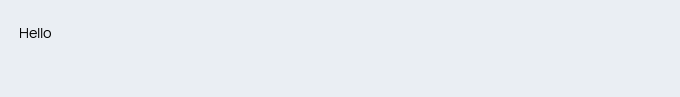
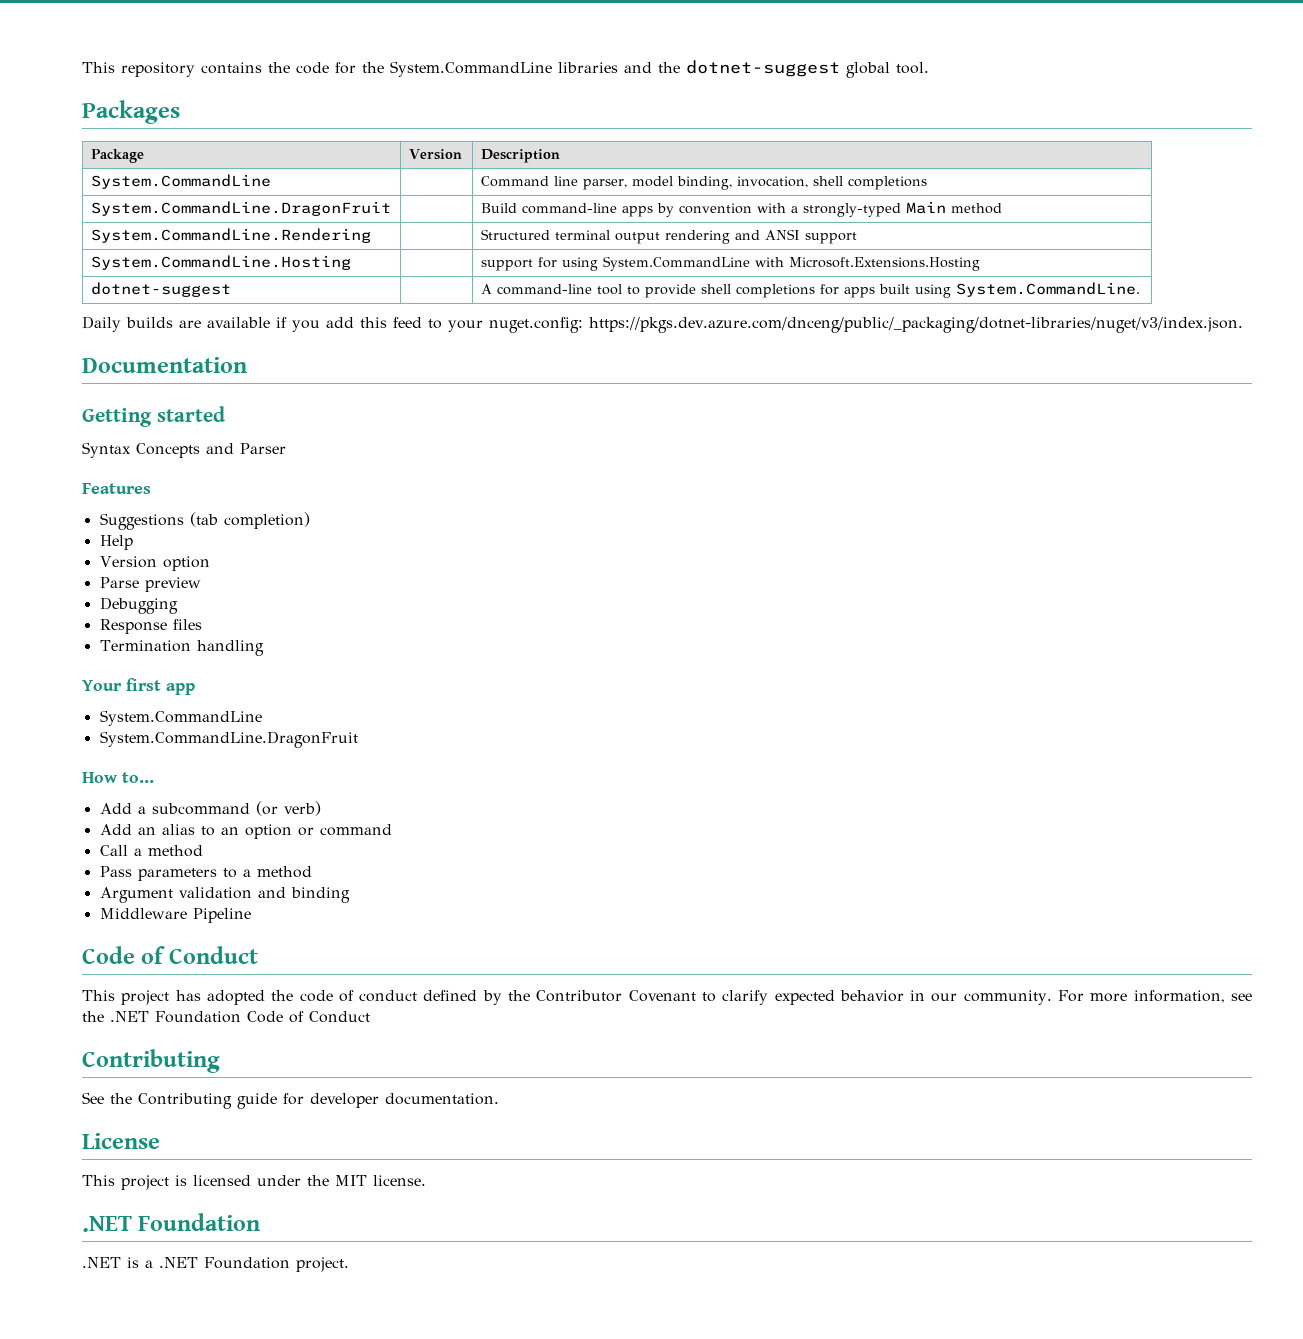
- Hello
+ This repository contains the code for the System.CommandLine libraries and the dotnet-suggest global tool.
+ Packages
+ Package | Version | Description
+ System.CommandLine | | Command line parser, model binding, invocation, shell completions
+ System.CommandLine.DragonFruit | | Build command-line apps by convention with a strongly-typed Main method
+ System.CommandLine.Rendering | | Structured terminal output rendering and ANSI support
+ System.CommandLine.Hosting | | support for using System.CommandLine with Microsoft.Extensions.Hosting
+ dotnet-suggest | | A command-line tool to provide shell completions for apps built using System.CommandLine.
+ Daily builds are available if you add this feed to your nuget.config: https://pkgs.dev.azure.com/dnceng/public/_packaging/dotnet-libraries/nuget/v3/index.json.
+ Documentation
+ Getting started
+ Syntax Concepts and Parser
+ Features
+ Suggestions (tab completion)
+ Help
+ Version option
+ Parse preview
+ Debugging
+ Response files
+ Termination handling
+ Your first app
+ System.CommandLine
+ System.CommandLine.DragonFruit
+ How to...
+ Add a subcommand (or verb)
+ Add an alias to an option or command
+ Call a method
+ Pass parameters to a method
+ Argument validation and binding
+ Middleware Pipeline
+ Code of Conduct
+ This project has adopted the code of conduct defined by the Contributor Covenant to clarify expected behavior in our community. For more information, see the .NET Foundation Code of Conduct
+ Contributing
+ See the Contributing guide for developer documentation.
+ License
+ This project is licensed under the MIT license.
+ .NET Foundation
+ .NET is a .NET Foundation project.

